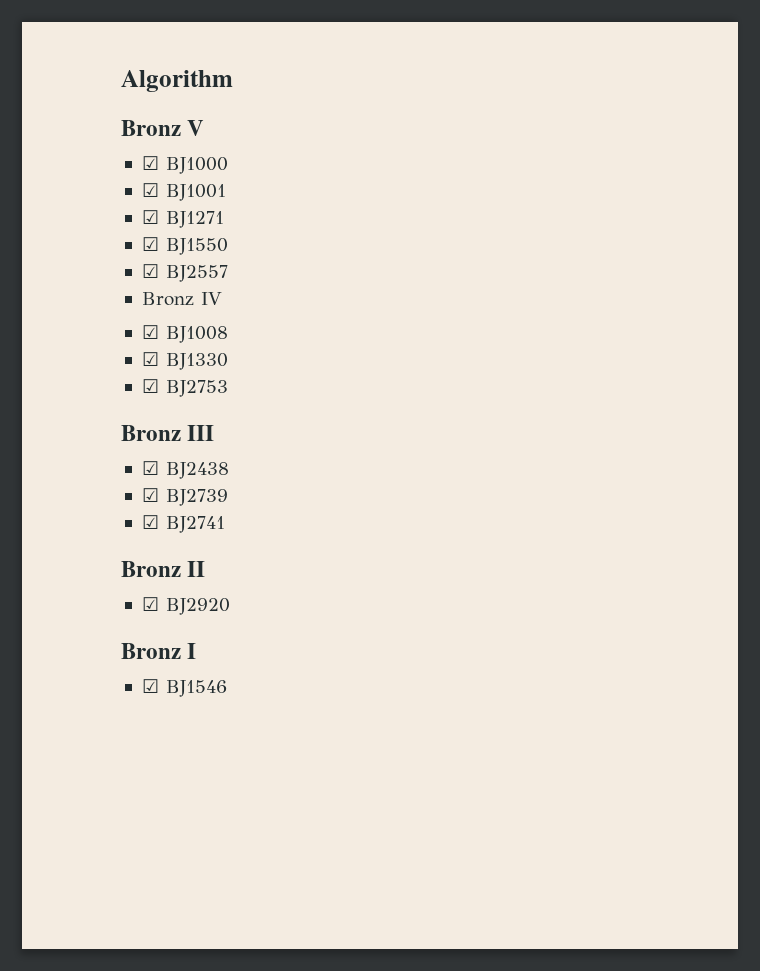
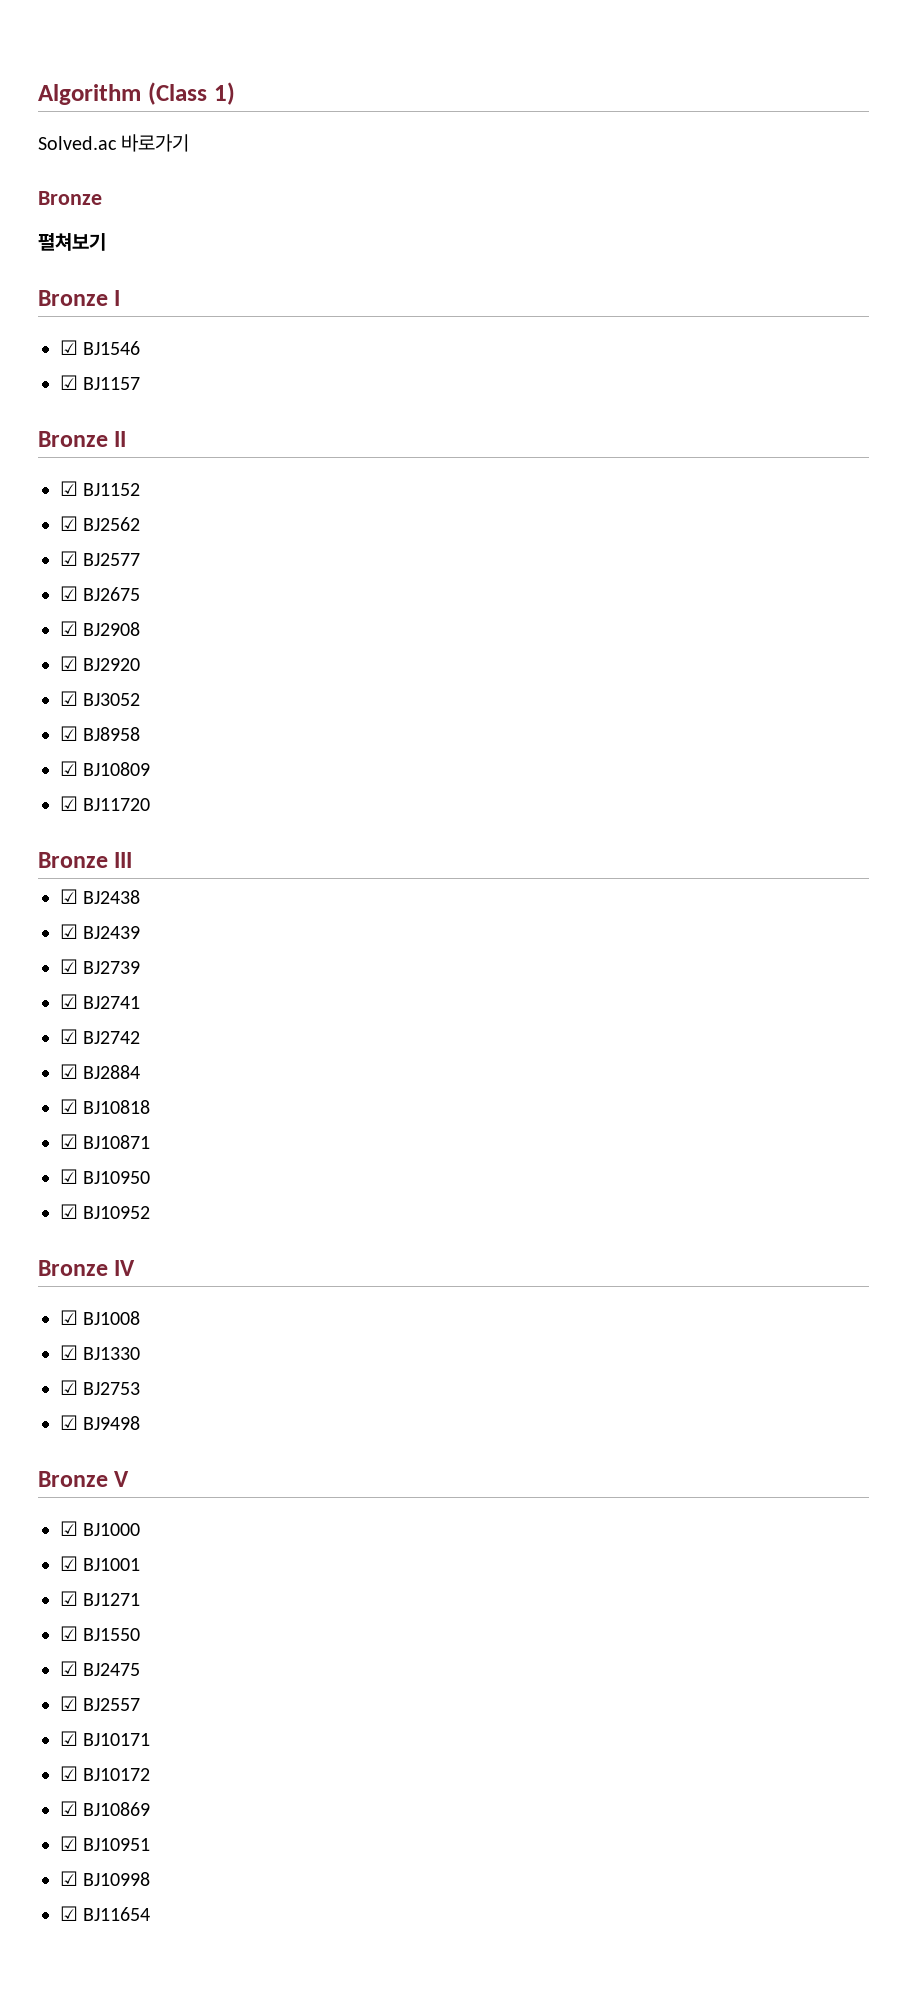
- Algorithm
- Bronz V
+ Algorithm (Class 1)
+ Solved.ac 바로가기
+ Bronze
+ 펼쳐보기
+ Bronze I
+ ☑ BJ1546
+ ☑ BJ1157
+ Bronze II
+ ☑ BJ1152
+ ☑ BJ2562
+ ☑ BJ2577
+ ☑ BJ2675
+ ☑ BJ2908
+ ☑ BJ2920
+ ☑ BJ3052
+ ☑ BJ8958
+ ☑ BJ10809
+ ☑ BJ11720
+ Bronze III
+ ☑ BJ2438
+ ☑ BJ2439
+ ☑ BJ2739
+ ☑ BJ2741
+ ☑ BJ2742
+ ☑ BJ2884
+ ☑ BJ10818
+ ☑ BJ10871
+ ☑ BJ10950
+ ☑ BJ10952
+ Bronze IV
+ ☑ BJ1008
+ ☑ BJ1330
+ ☑ BJ2753
+ ☑ BJ9498
+ Bronze V
+ ☑ BJ2475
- Bronz IV
- ☑ BJ1008
- ☑ BJ1330
- ☑ BJ2753
- Bronz III
- ☑ BJ2438
- ☑ BJ2739
- ☑ BJ2741
- Bronz II
- ☑ BJ2920
- Bronz I
- ☑ BJ1546
+ ☑ BJ10171
+ ☑ BJ10172
+ ☑ BJ10869
+ ☑ BJ10951
+ ☑ BJ10998
+ ☑ BJ11654

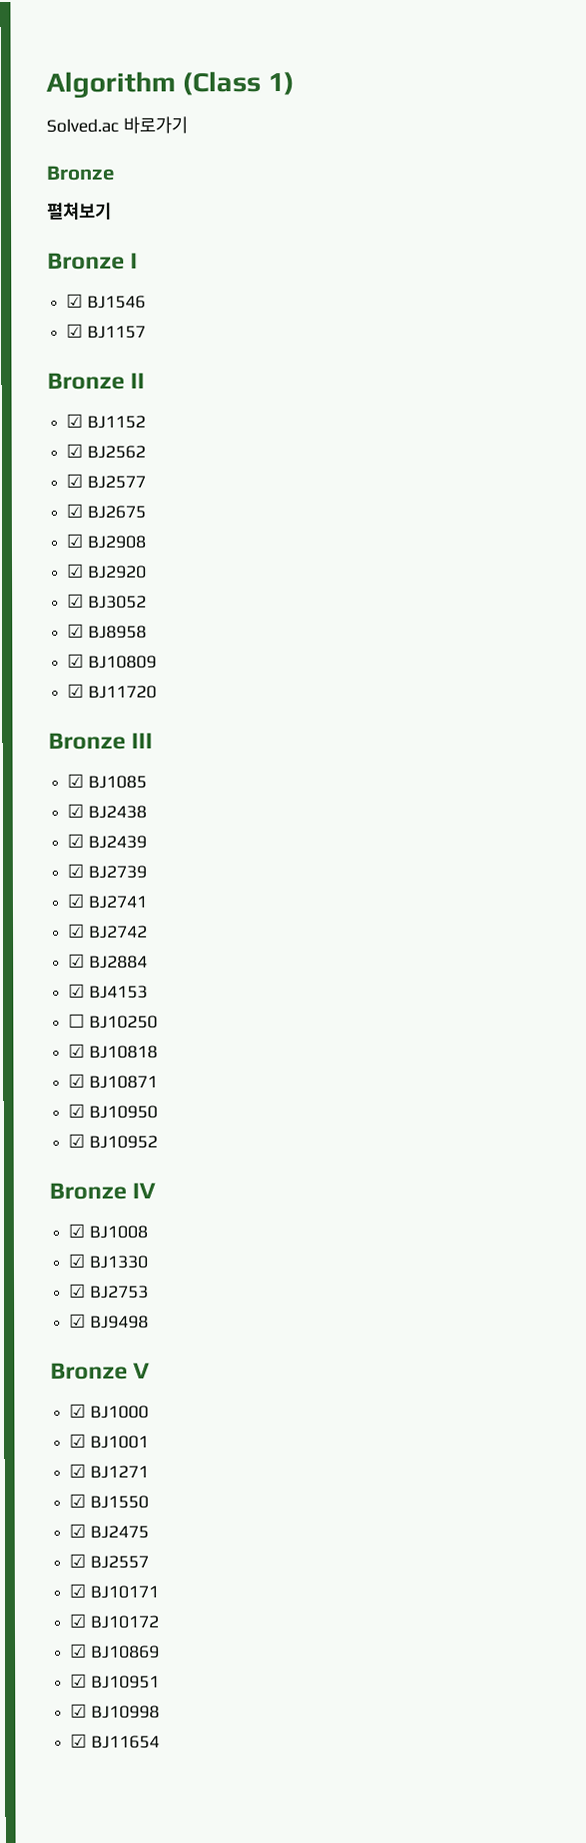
+ ☑ BJ1085
+ ☑ BJ4153
+ ☐ BJ10250

